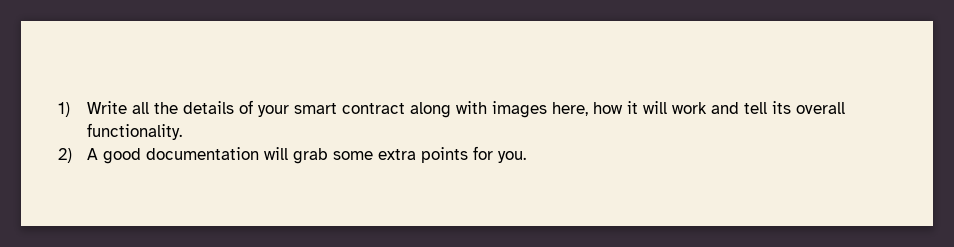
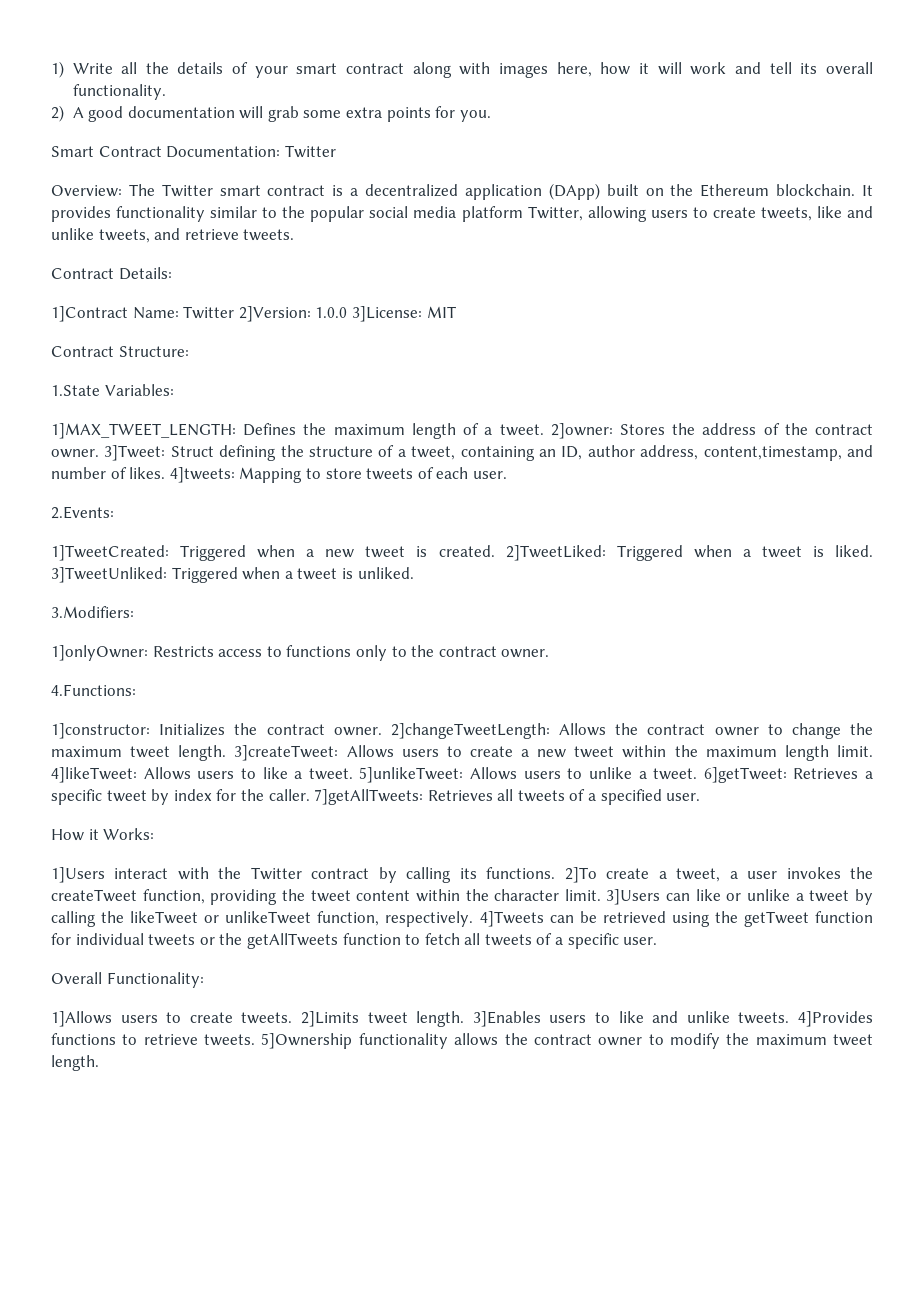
+ Smart Contract Documentation: Twitter
+ Overview: The Twitter smart contract is a decentralized application (DApp) built on the Ethereum blockchain. It provides functionality similar to the popular social media platform Twitter, allowing users to create tweets, like and unlike tweets, and retrieve tweets.
+ Contract Details:
+ 1]Contract Name: Twitter 2]Version: 1.0.0 3]License: MIT
+ Contract Structure:
+ 1.State Variables:
+ 1]MAX_TWEET_LENGTH: Defines the maximum length of a tweet. 2]owner: Stores the address of the contract owner. 3]Tweet: Struct defining the structure of a tweet, containing an ID, author address, content,timestamp, and number of likes. 4]tweets: Mapping to store tweets of each user.
+ 2.Events:
+ 1]TweetCreated: Triggered when a new tweet is created. 2]TweetLiked: Triggered when a tweet is liked. 3]TweetUnliked: Triggered when a tweet is unliked.
+ 3.Modifiers:
+ 1]onlyOwner: Restricts access to functions only to the contract owner.
+ 4.Functions:
+ 1]constructor: Initializes the contract owner. 2]changeTweetLength: Allows the contract owner to change the maximum tweet length. 3]createTweet: Allows users to create a new tweet within the maximum length limit. 4]likeTweet: Allows users to like a tweet. 5]unlikeTweet: Allows users to unlike a tweet. 6]getTweet: Retrieves a specific tweet by index for the caller. 7]getAllTweets: Retrieves all tweets of a specified user.
+ How it Works:
+ 1]Users interact with the Twitter contract by calling its functions. 2]To create a tweet, a user invokes the createTweet function, providing the tweet content within the character limit. 3]Users can like or unlike a tweet by calling the likeTweet or unlikeTweet function, respectively. 4]Tweets can be retrieved using the getTweet function for individual tweets or the getAllTweets function to fetch all tweets of a specific user.
+ Overall Functionality:
+ 1]Allows users to create tweets. 2]Limits tweet length. 3]Enables users to like and unlike tweets. 4]Provides functions to retrieve tweets. 5]Ownership functionality allows the contract owner to modify the maximum tweet length.

